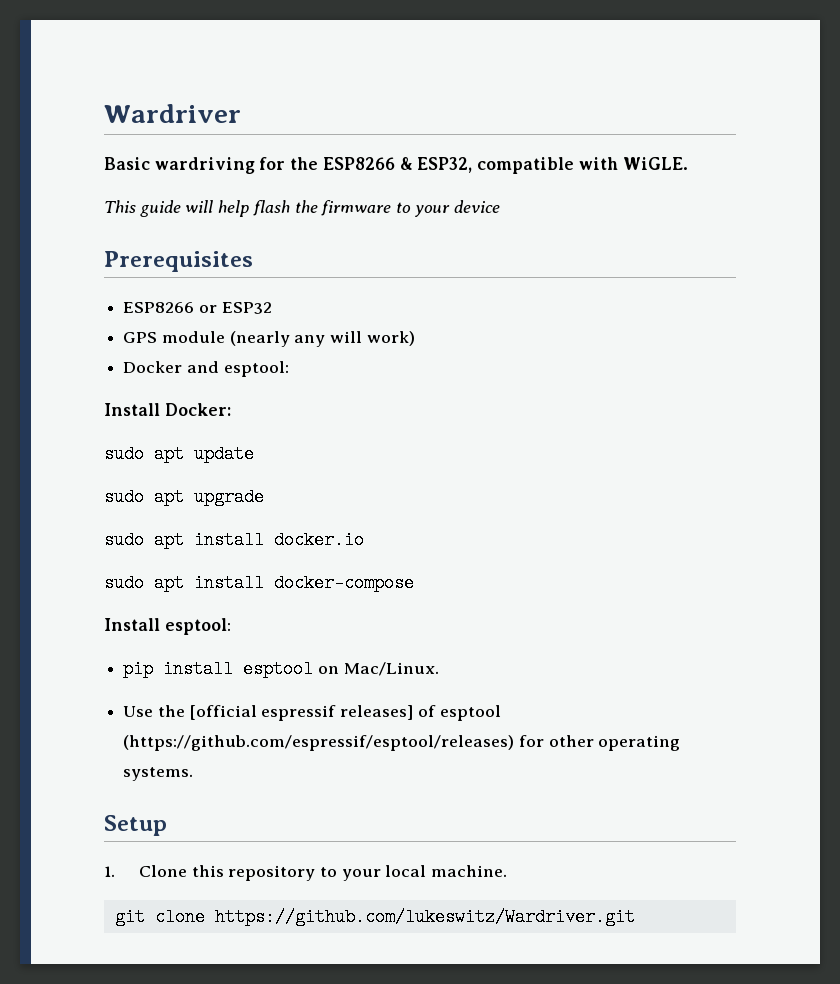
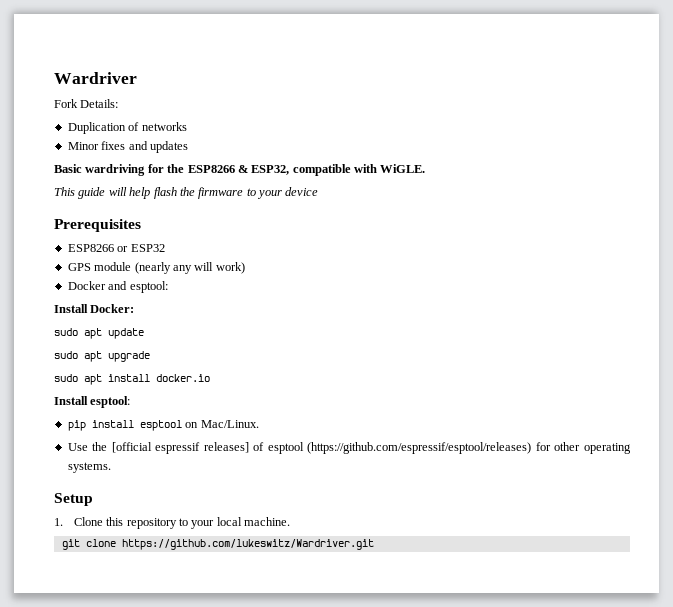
+ Fork Details:
+ Duplication of networks
+ Minor fixes and updates
- sudo apt install docker-compose

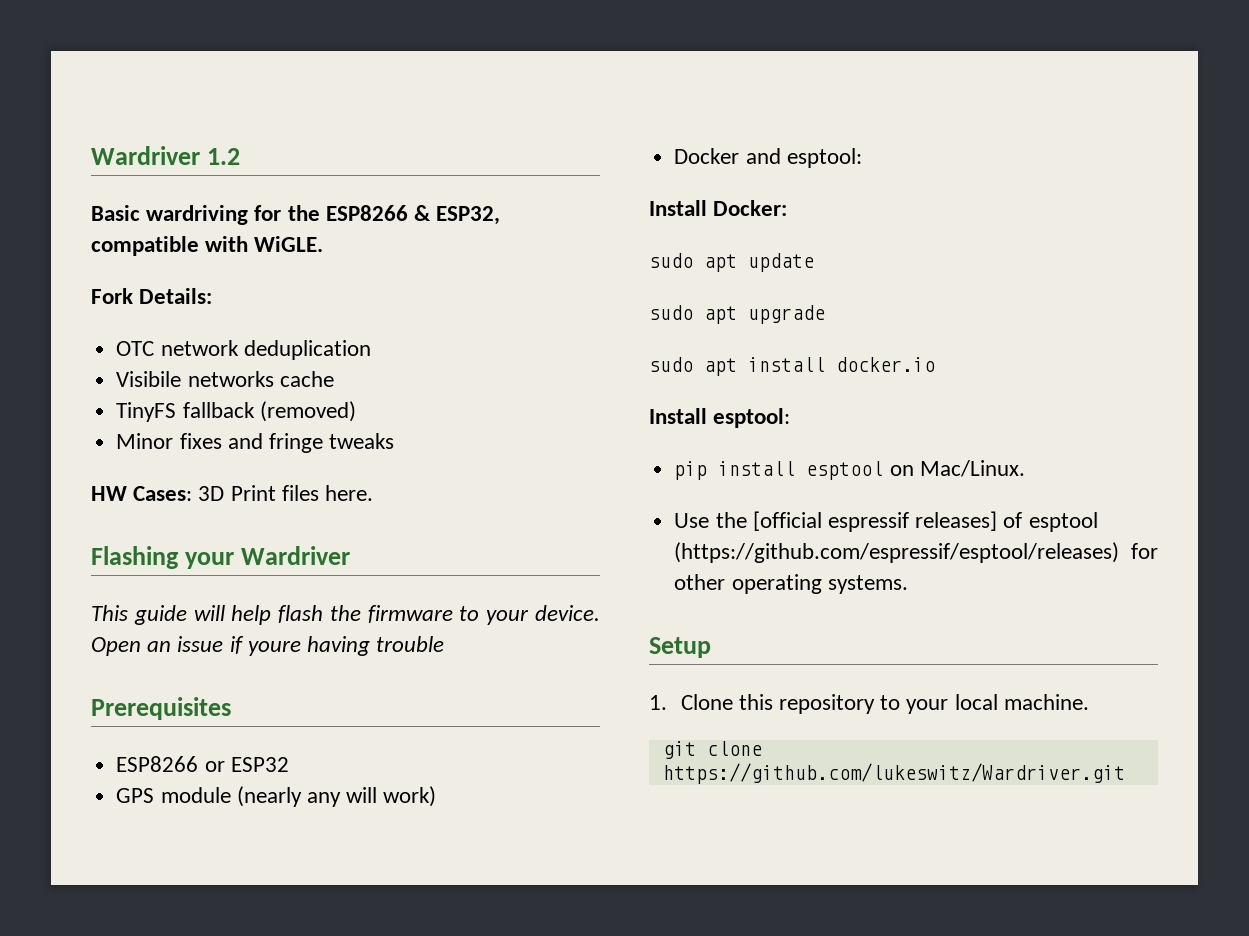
- Wardriver
- Fork Details:
- Duplication of networks
- Minor fixes and updates
+ Wardriver 1.2
+ Fork Details:
+ OTC network deduplication
+ Visibile networks cache
+ TinyFS fallback (removed)
+ Minor fixes and fringe tweaks
+ HW Cases: 3D Print files here.
+ Flashing your Wardriver
- This guide will help flash the firmware to your device
+ This guide will help flash the firmware to your device. Open an issue if youre having trouble

